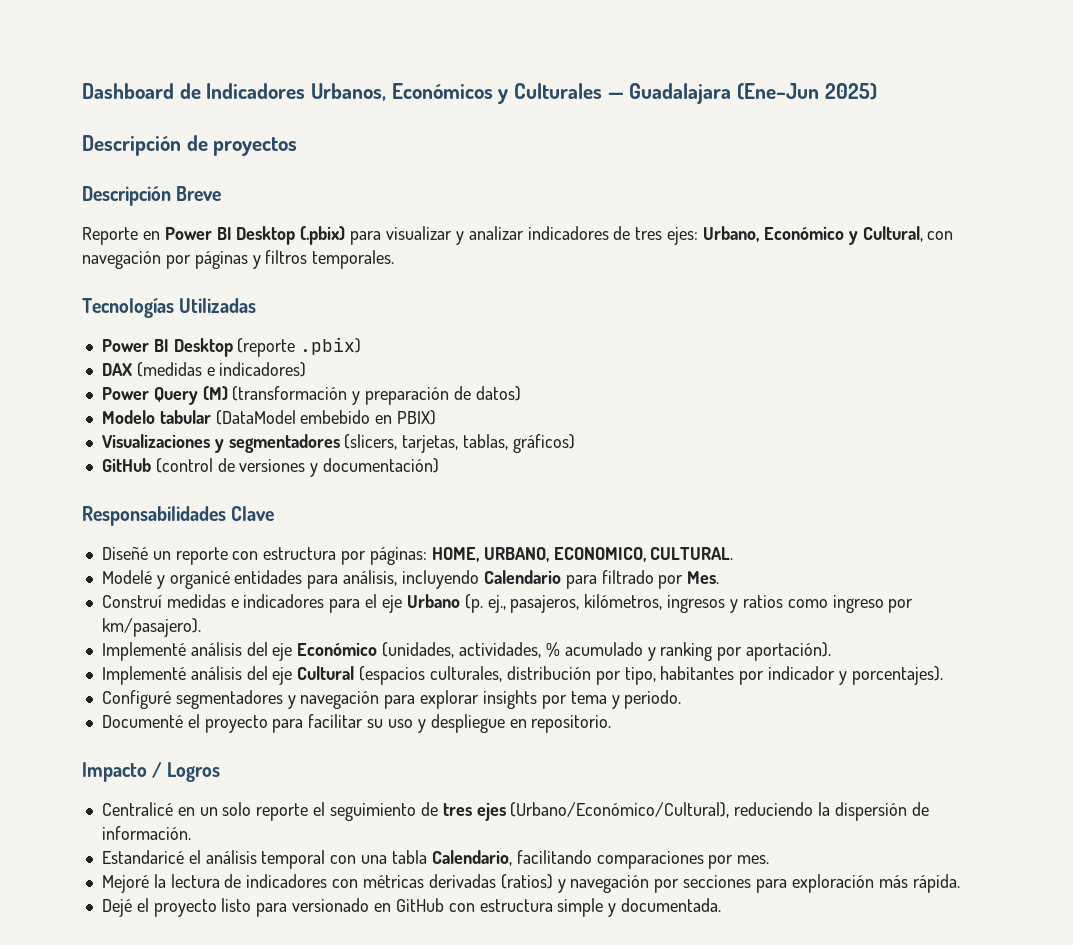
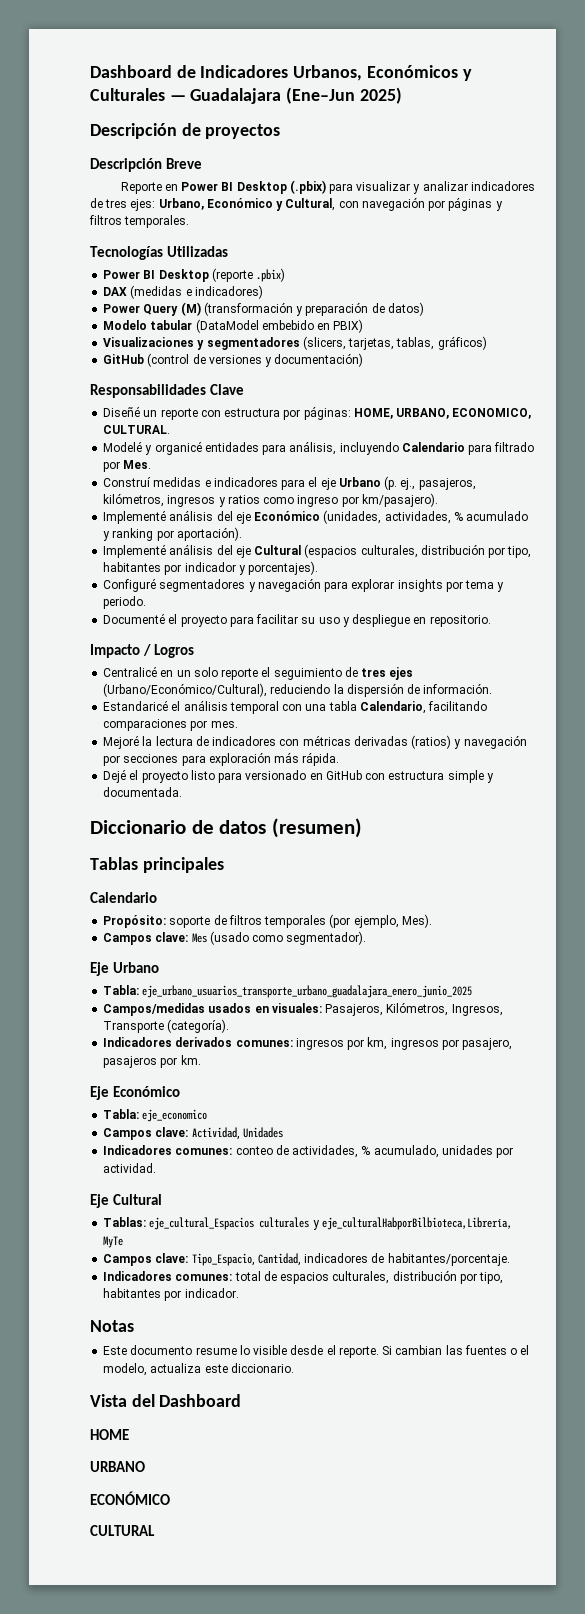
+ Diccionario de datos (resumen)
+ Tablas principales
+ Calendario
+ Propósito: soporte de filtros temporales (por ejemplo, Mes).
+ Campos clave: Mes (usado como segmentador).
+ Eje Urbano
+ Tabla: eje_urbano_usuarios_transporte_urbano_guadalajara_enero_junio_2025
+ Campos/medidas usados en visuales: Pasajeros, Kilómetros, Ingresos, Transporte (categoría).
+ Indicadores derivados comunes: ingresos por km, ingresos por pasajero, pasajeros por km.
+ Eje Económico
+ Tabla: eje_economico
+ Campos clave: Actividad, Unidades
+ Indicadores comunes: conteo de actividades, % acumulado, unidades por actividad.
+ Eje Cultural
+ Tablas: eje_cultural_Espacios culturales y eje_culturalHabporBilbioteca,Librería, MyTe
+ Campos clave: Tipo_Espacio, Cantidad, indicadores de habitantes/porcentaje.
+ Indicadores comunes: total de espacios culturales, distribución por tipo, habitantes por indicador.
+ Notas
+ Este documento resume lo visible desde el reporte. Si cambian las fuentes o el modelo, actualiza este diccionario.
+ Vista del Dashboard
+ HOME
+ URBANO
+ ECONÓMICO
+ CULTURAL

